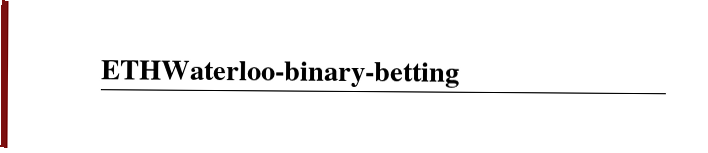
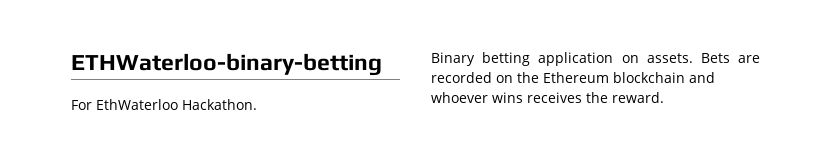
+ For EthWaterloo Hackathon.
+ Binary betting application on assets. Bets are recorded on the Ethereum blockchain and whoever wins receives the reward.

